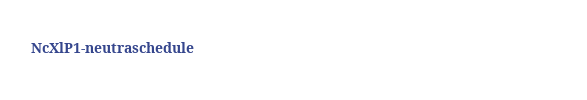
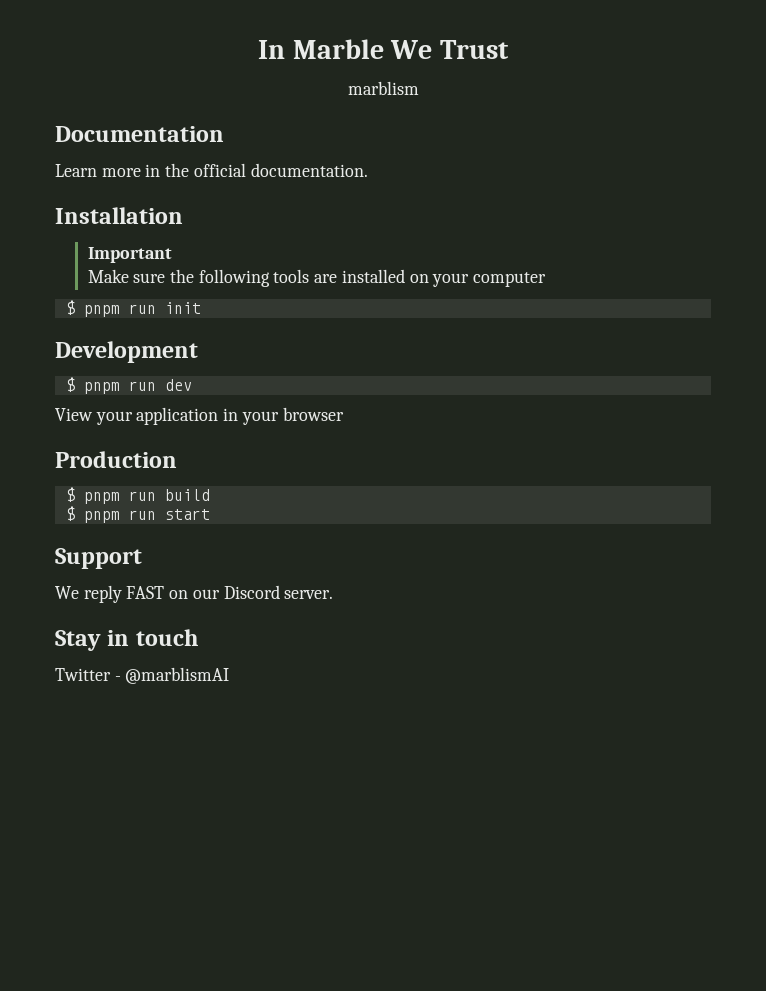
- NcXlP1-neutraschedule
+ In Marble We Trust
+ marblism
+ Documentation
+ Learn more in the official documentation.
+ Installation
+ Important
+ Make sure the following tools are installed on your computer
+ $ pnpm run init
+ Development
+ $ pnpm run dev
+ View your application in your browser
+ Production
+ $ pnpm run build
+ $ pnpm run start
+ Support
+ We reply FAST on our Discord server.
+ Stay in touch
+ Twitter - @marblismAI

